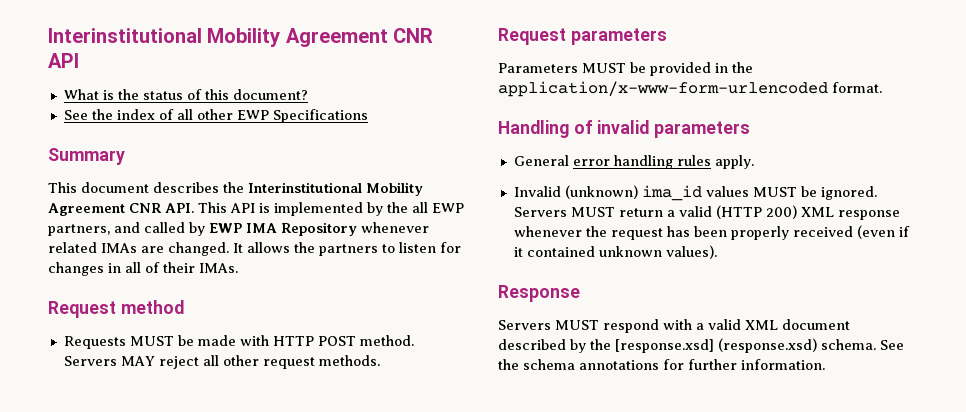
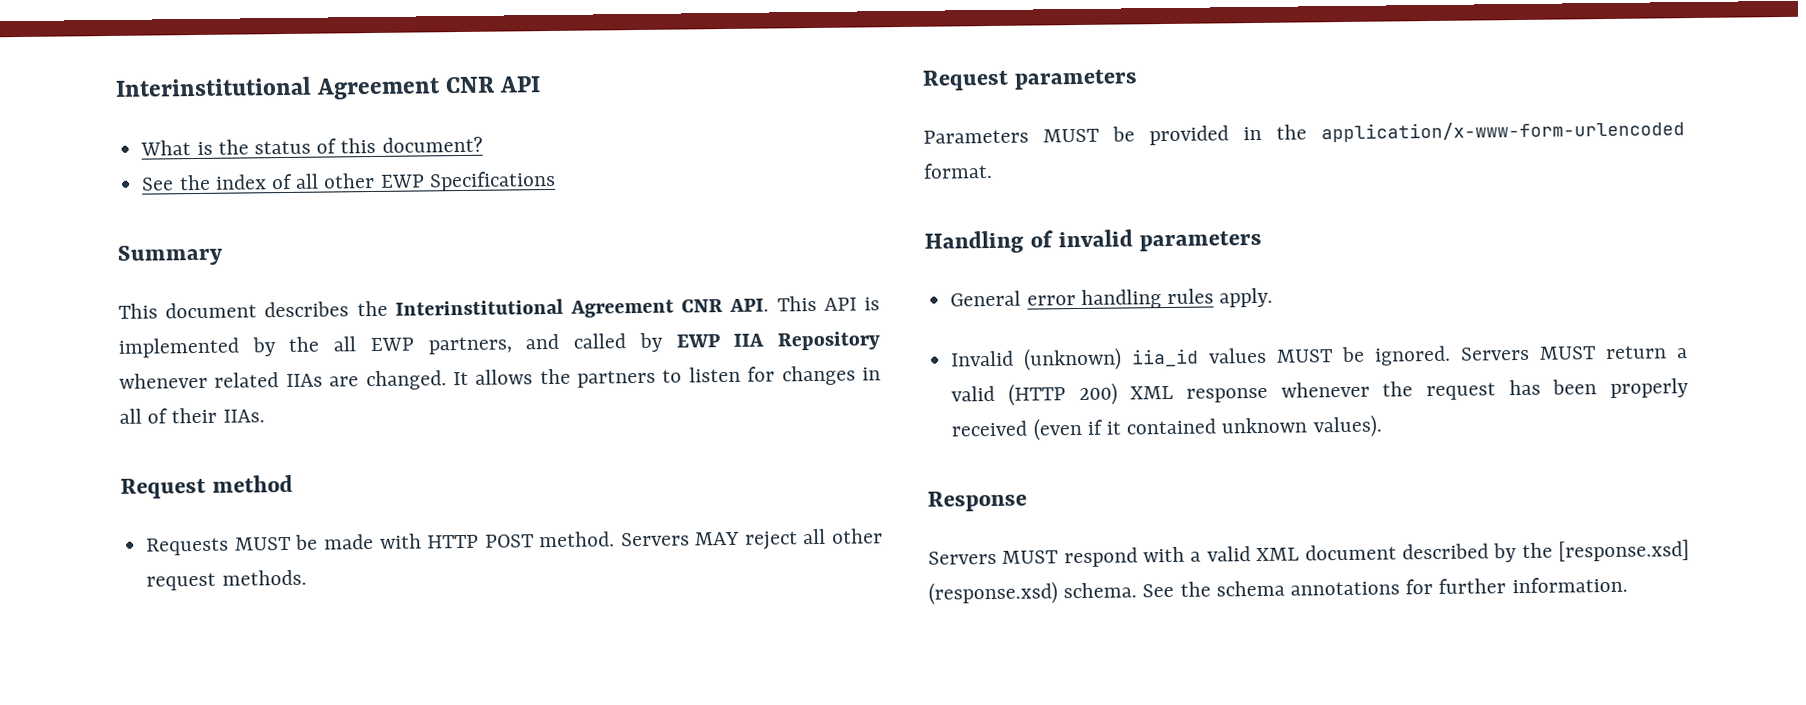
- Interinstitutional Mobility Agreement CNR API
+ Interinstitutional Agreement CNR API
- This document describes the Interinstitutional Mobility Agreement CNR API. This API is implemented by the all EWP partners, and called by EWP IMA Repository whenever related IMAs are changed.
+ This document describes the Interinstitutional Agreement CNR API. This API is implemented by the all EWP partners, and called by EWP IIA Repository whenever related IIAs are changed.
- It allows the partners to listen for changes in all of their IMAs.
+ It allows the partners to listen for changes in all of their IIAs.
- Invalid (unknown) ima_id values MUST be ignored.
+ Invalid (unknown) iia_id values MUST be ignored.

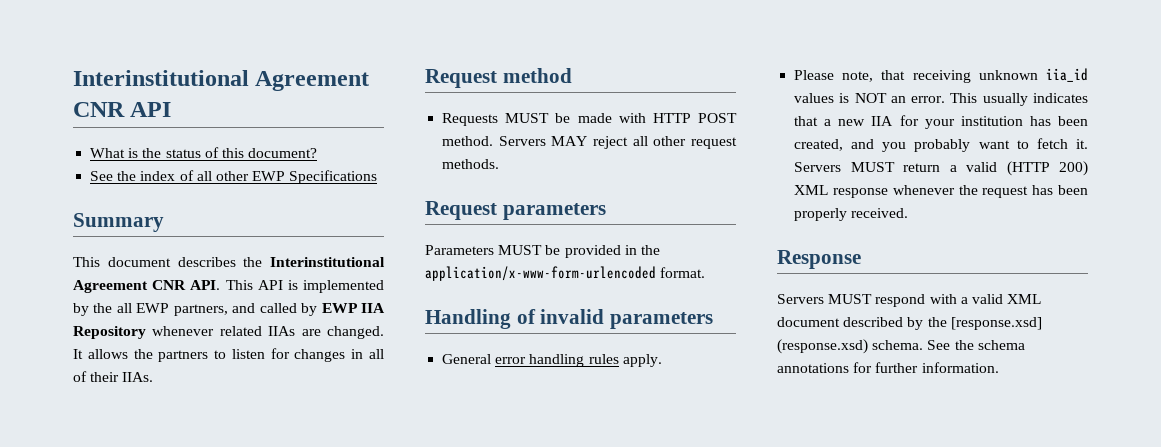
- Invalid (unknown) iia_id values MUST be ignored.
+ Please note, that receiving unknown iia_id values is NOT an error. This usually indicates that a new IIA for your institution has been created, and you probably want to fetch it.
- Servers MUST return a valid (HTTP 200) XML response whenever the request has been properly received (even if it contained unknown values).
+ Servers MUST return a valid (HTTP 200) XML response whenever the request has been properly received.

